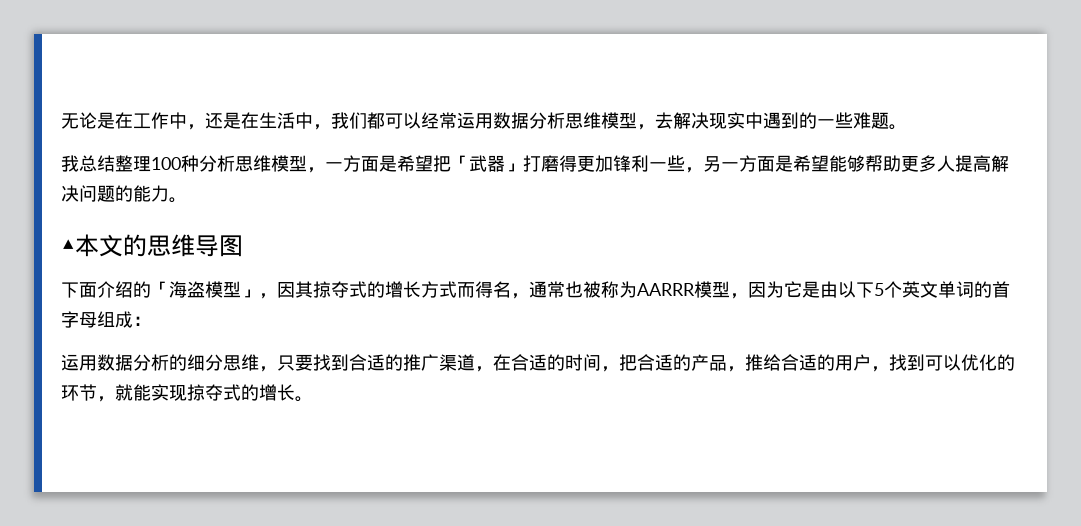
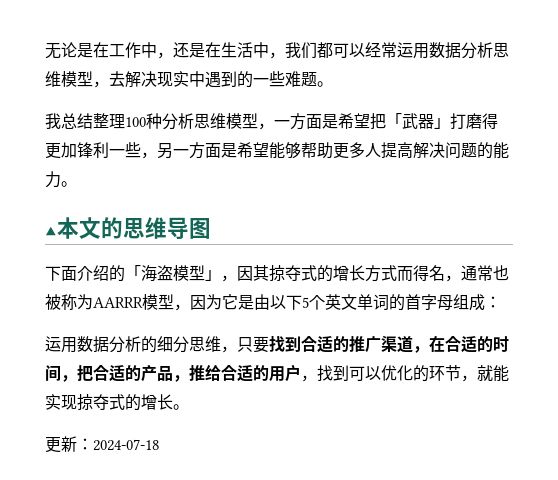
+ 更新：2024-07-18

